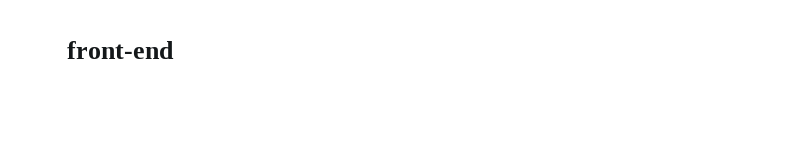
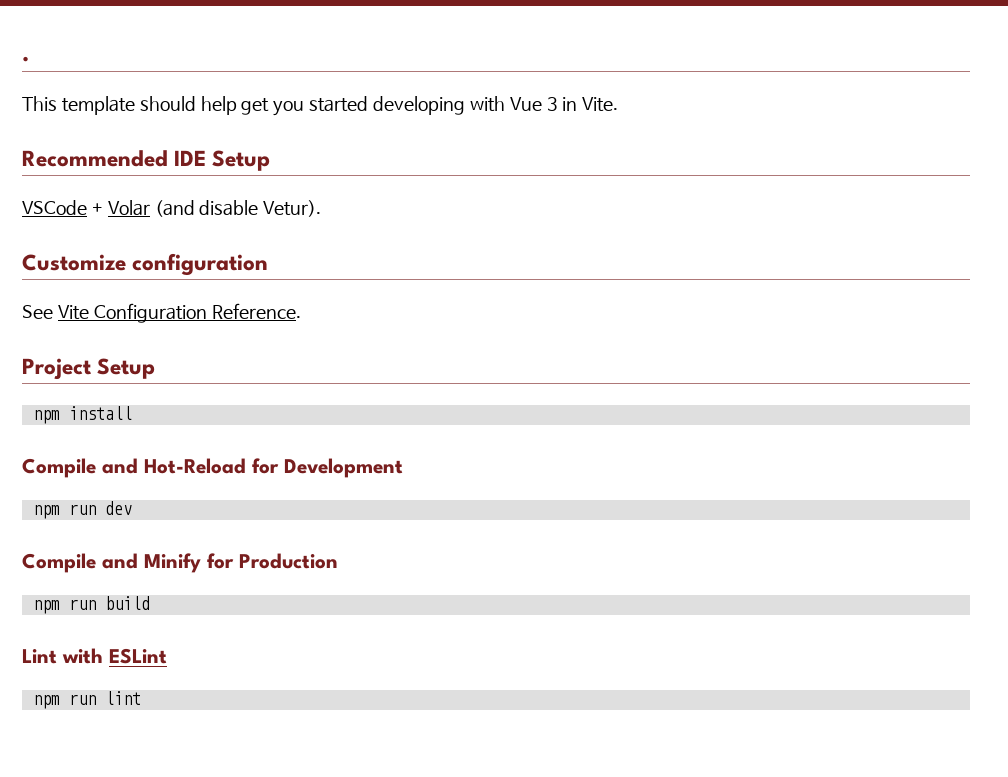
- front-end
+ .
+ This template should help get you started developing with Vue 3 in Vite.
+ Recommended IDE Setup
+ VSCode + Volar (and disable Vetur).
+ Customize configuration
+ See Vite Configuration Reference.
+ Project Setup
+ npm install
+ Compile and Hot-Reload for Development
+ npm run dev
+ Compile and Minify for Production
+ npm run build
+ Lint with ESLint
+ npm run lint

